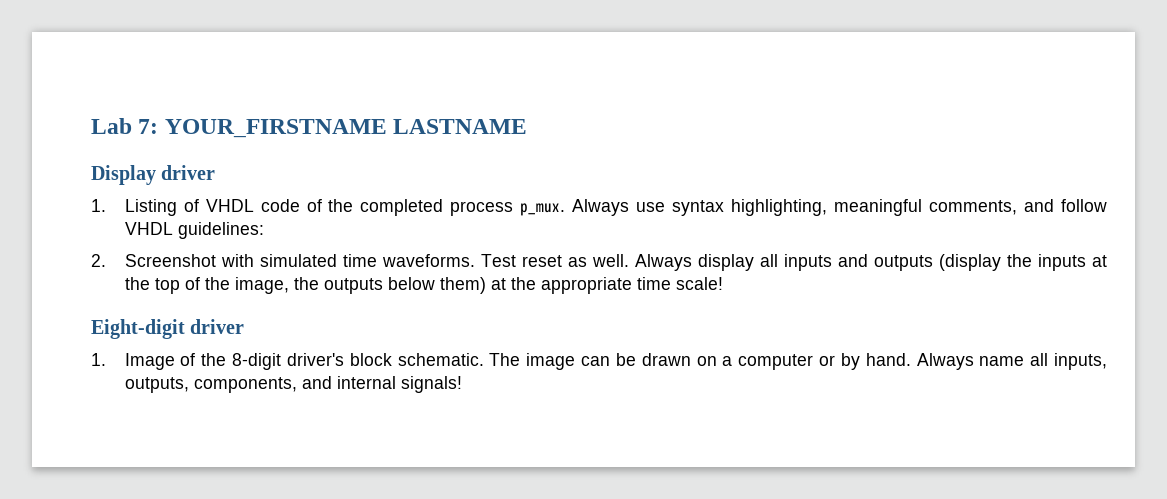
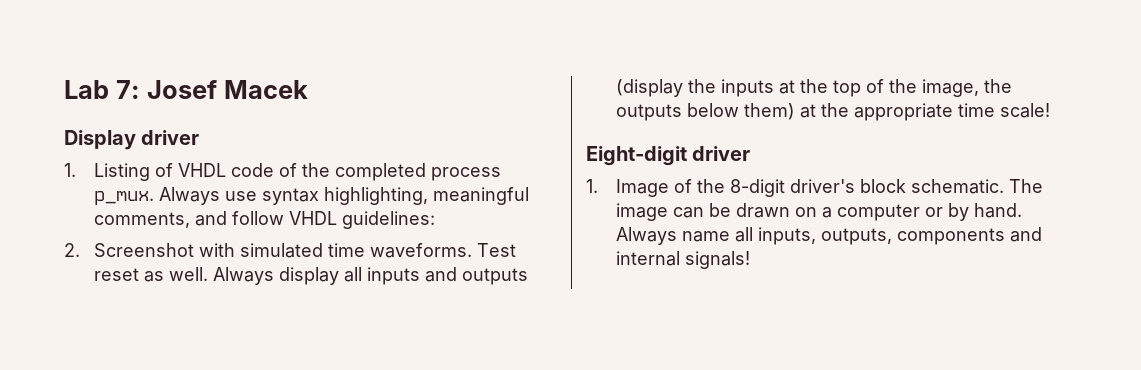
- Lab 7: YOUR_FIRSTNAME LASTNAME
+ Lab 7: Josef Macek
- Always name all inputs, outputs, components, and internal signals!
+ Always name all inputs, outputs, components and internal signals!

